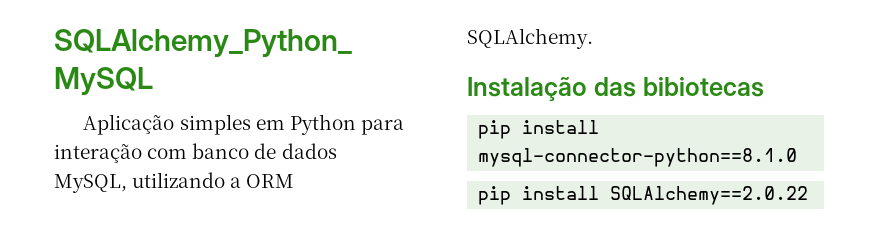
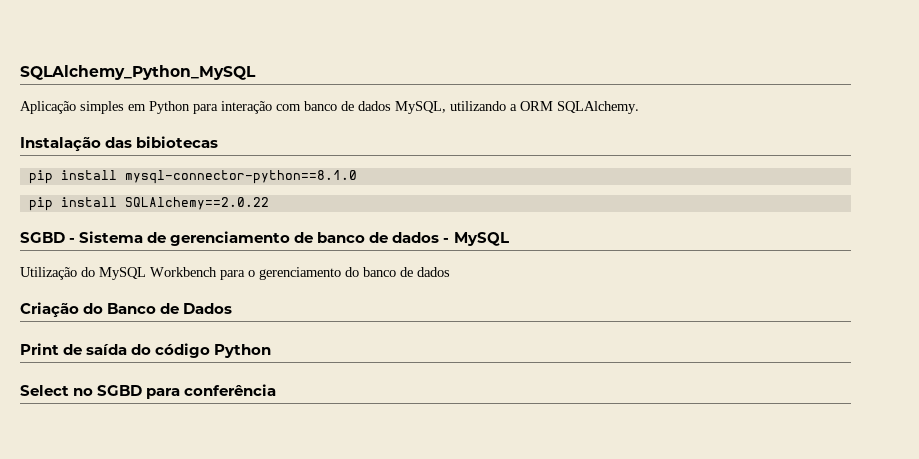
+ SGBD - Sistema de gerenciamento de banco de dados - MySQL
+ Utilização do MySQL Workbench para o gerenciamento do banco de dados
+ Criação do Banco de Dados
+ Print de saída do código Python
+ Select no SGBD para conferência

